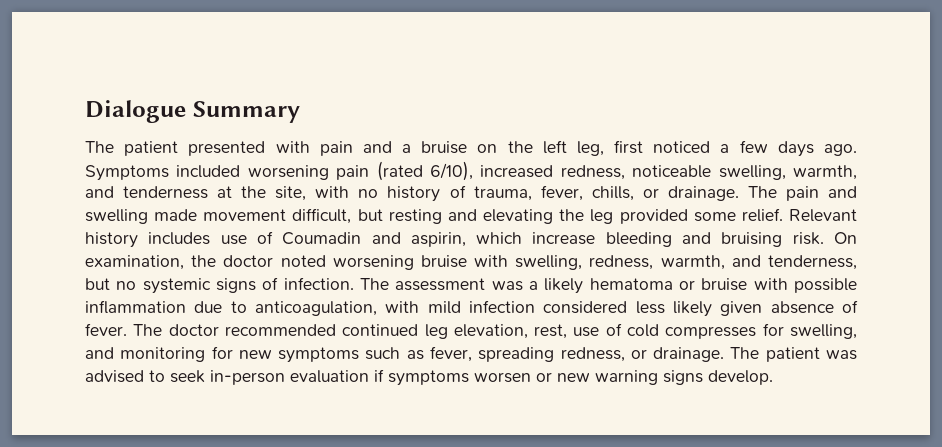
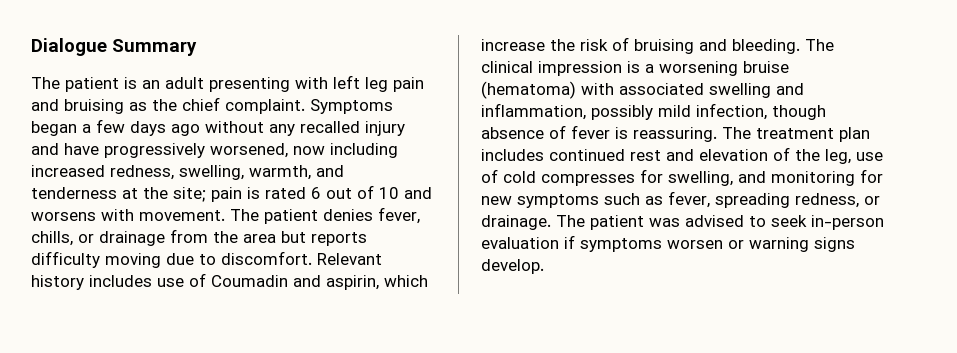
- The patient presented with pain and a bruise on the left leg, first noticed a few days ago. Symptoms included worsening pain (rated 6/10), increased redness, noticeable swelling, warmth, and tenderness at the site, with no history of trauma, fever, chills, or drainage. The pain and swelling made movement difficult, but resting and elevating the leg provided some relief.
+ The patient is an adult presenting with left leg pain and bruising as the chief complaint. Symptoms began a few days ago without any recalled injury and have progressively worsened, now including increased redness, swelling, warmth, and tenderness at the site; pain is rated 6 out of 10 and worsens with movement. The patient denies fever, chills, or drainage from the area but reports difficulty moving due to discomfort.
- Relevant history includes use of Coumadin and aspirin, which increase bleeding and bruising risk. On examination, the doctor noted worsening bruise with swelling, redness, warmth, and tenderness, but no systemic signs of infection. The assessment was a likely hematoma or bruise with possible inflammation due to anticoagulation, with mild infection considered less likely given absence of fever. The doctor recommended continued leg elevation, rest, use of cold compresses for swelling, and monitoring for new symptoms such as fever, spreading redness, or drainage.
+ Relevant history includes use of Coumadin and aspirin, which increase the risk of bruising and bleeding. The clinical impression is a worsening bruise (hematoma) with associated swelling and inflammation, possibly mild infection, though absence of fever is reassuring. The treatment plan includes continued rest and elevation of the leg, use of cold compresses for swelling, and monitoring for new symptoms such as fever, spreading redness, or drainage.
- The patient was advised to seek in-person evaluation if symptoms worsen or new warning signs develop.
+ The patient was advised to seek in-person evaluation if symptoms worsen or warning signs develop.

